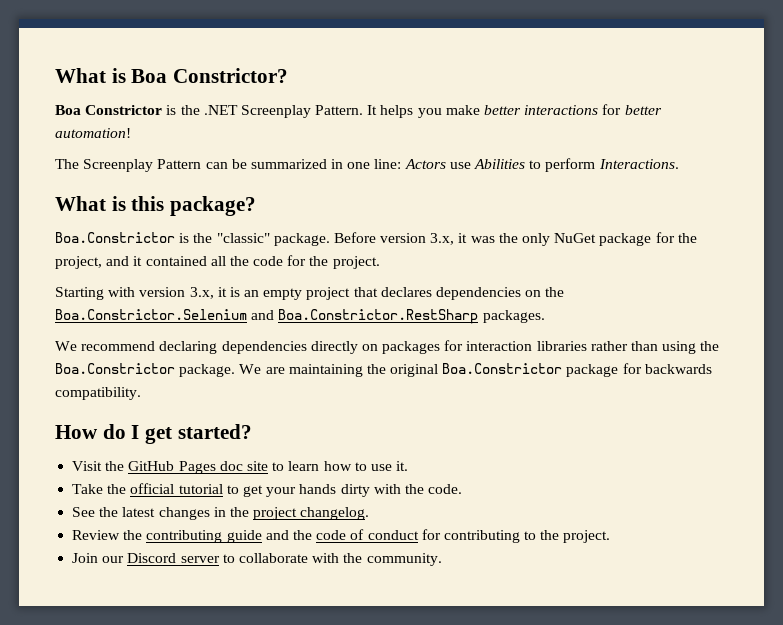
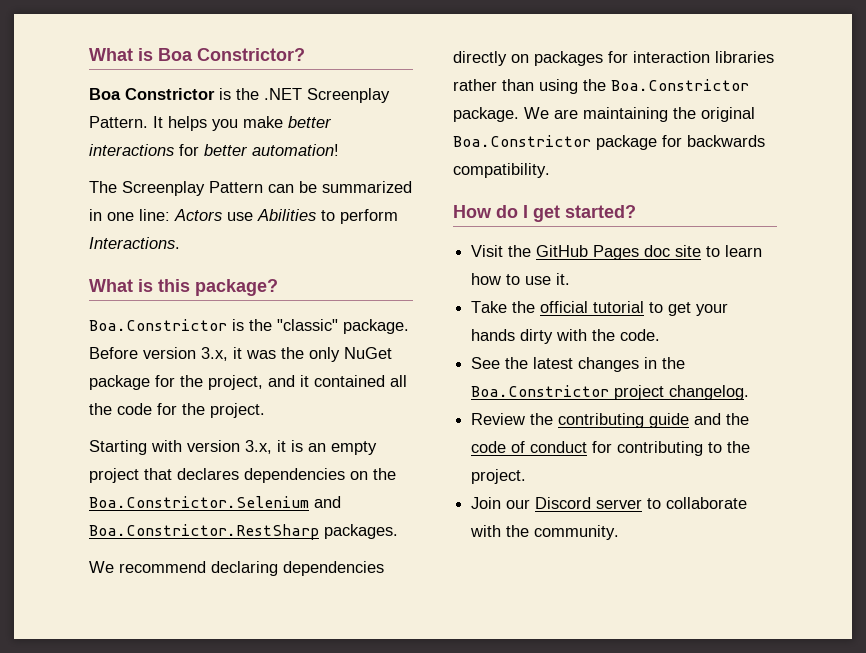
- See the latest changes in the project changelog.
+ See the latest changes in the Boa.Constrictor project changelog.

